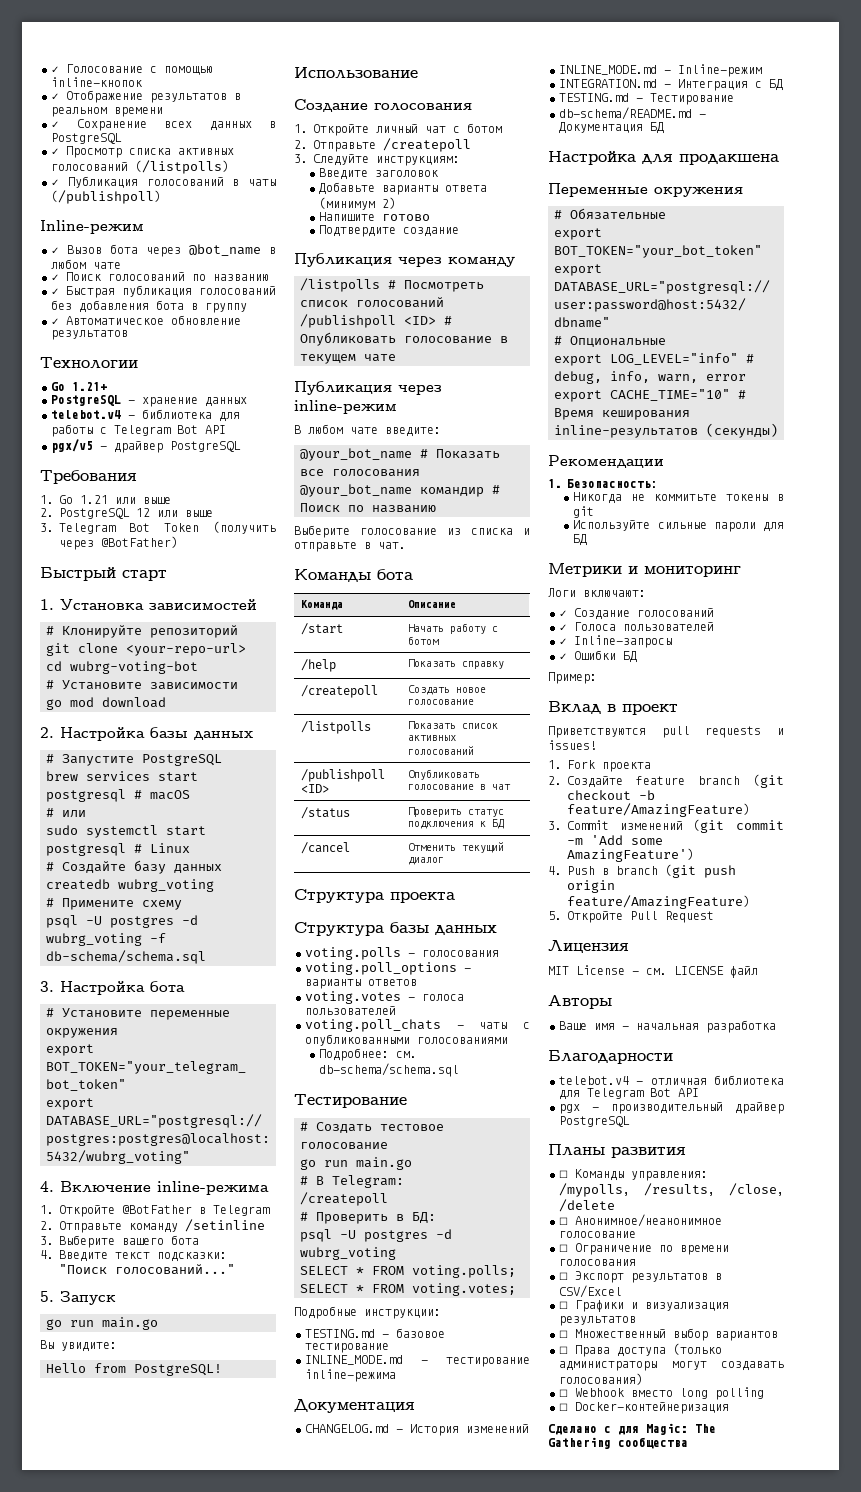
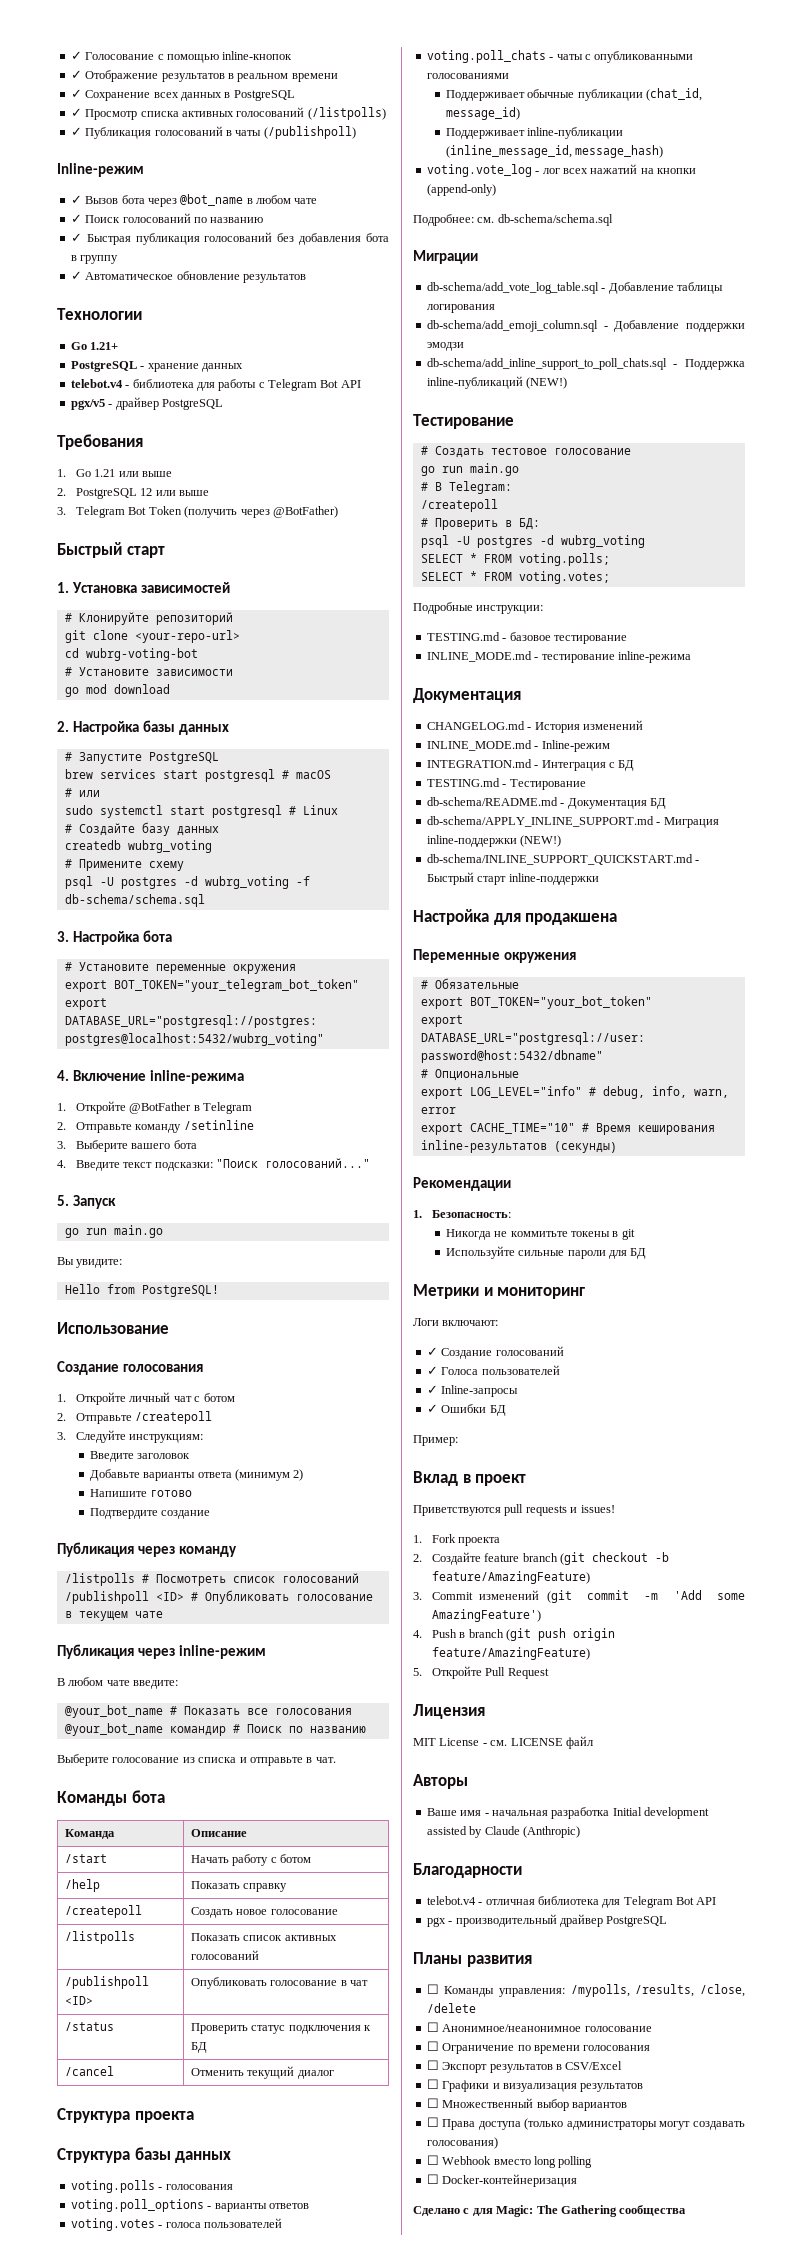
+ Поддерживает обычные публикации (chat_id, message_id)
+ Поддерживает inline-публикации (inline_message_id, message_hash)
+ voting.vote_log - лог всех нажатий на кнопки (append-only)
  Подробнее: см. db-schema/schema.sql
+ Миграции
+ db-schema/add_vote_log_table.sql - Добавление таблицы логирования
+ db-schema/add_emoji_column.sql - Добавление поддержки эмодзи
+ db-schema/add_inline_support_to_poll_chats.sql - Поддержка inline-публикаций (NEW!)
+ db-schema/APPLY_INLINE_SUPPORT.md - Миграция inline-поддержки (NEW!)
+ db-schema/INLINE_SUPPORT_QUICKSTART.md - Быстрый старт inline-поддержки
- Ваше имя - начальная разработка
+ Ваше имя - начальная разработка Initial development assisted by Claude (Anthropic)

